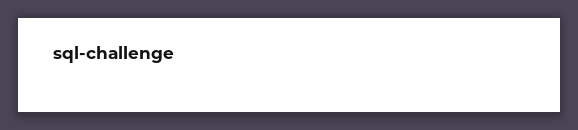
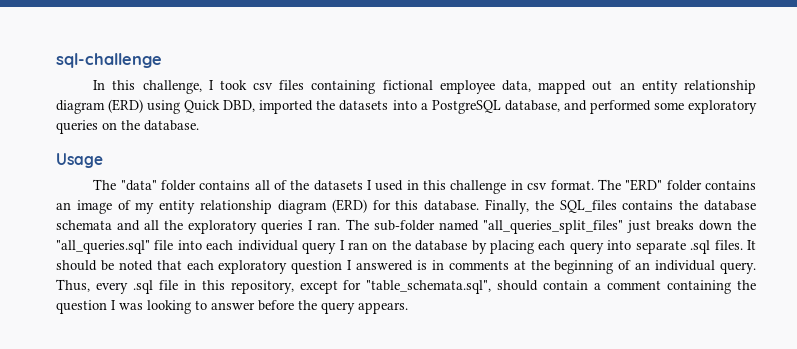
+ In this challenge, I took csv files containing fictional employee data, mapped out an entity relationship diagram (ERD) using Quick DBD, imported the datasets into a PostgreSQL database, and performed some exploratory queries on the database.
+ Usage
+ The "data" folder contains all of the datasets I used in this challenge in csv format. The "ERD" folder contains an image of my entity relationship diagram (ERD) for this database. Finally, the SQL_files contains the database schemata and all the exploratory queries I ran. The sub-folder named "all_queries_split_files" just breaks down the "all_queries.sql" file into each individual query I ran on the database by placing each query into separate .sql files. It should be noted that each exploratory question I answered is in comments at the beginning of an individual query. Thus, every .sql file in this repository, except for "table_schemata.sql", should contain a comment containing the question I was looking to answer before the query appears.

